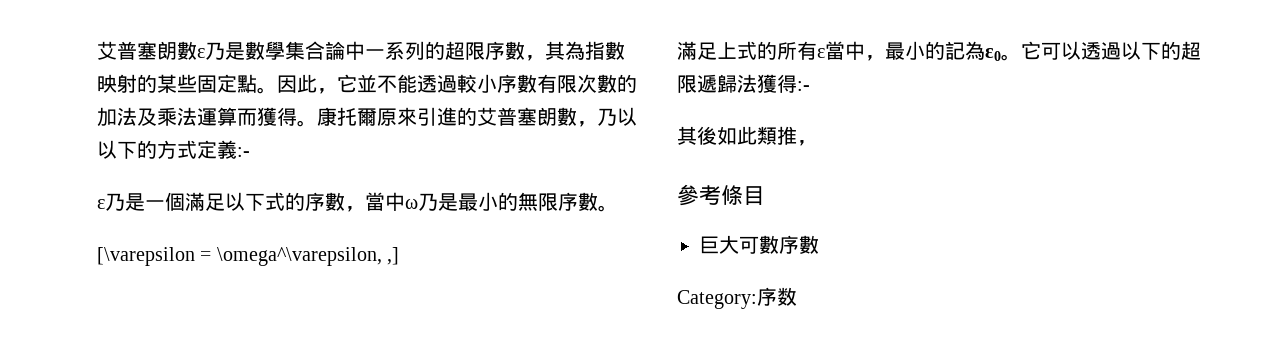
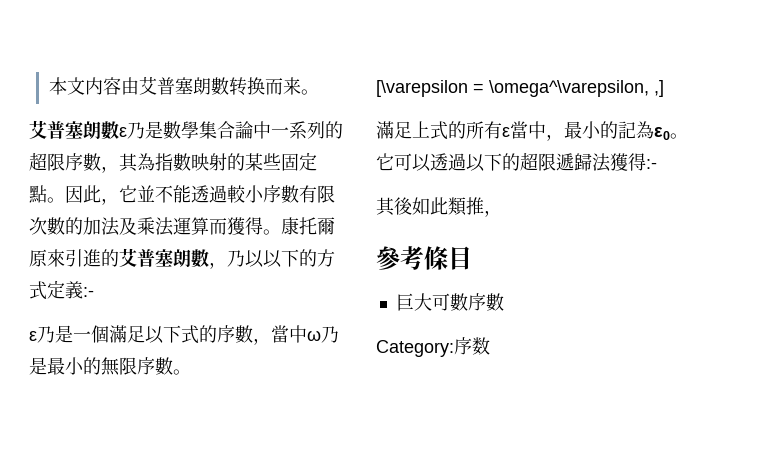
+ 本文内容由艾普塞朗數转换而来。

